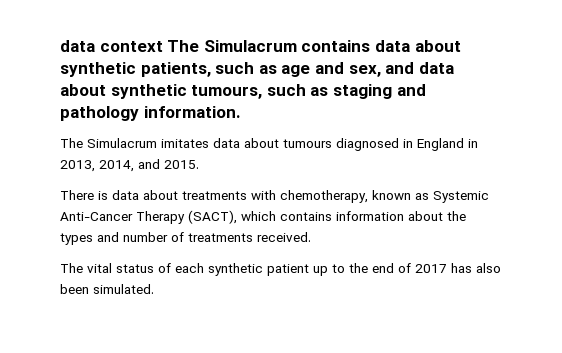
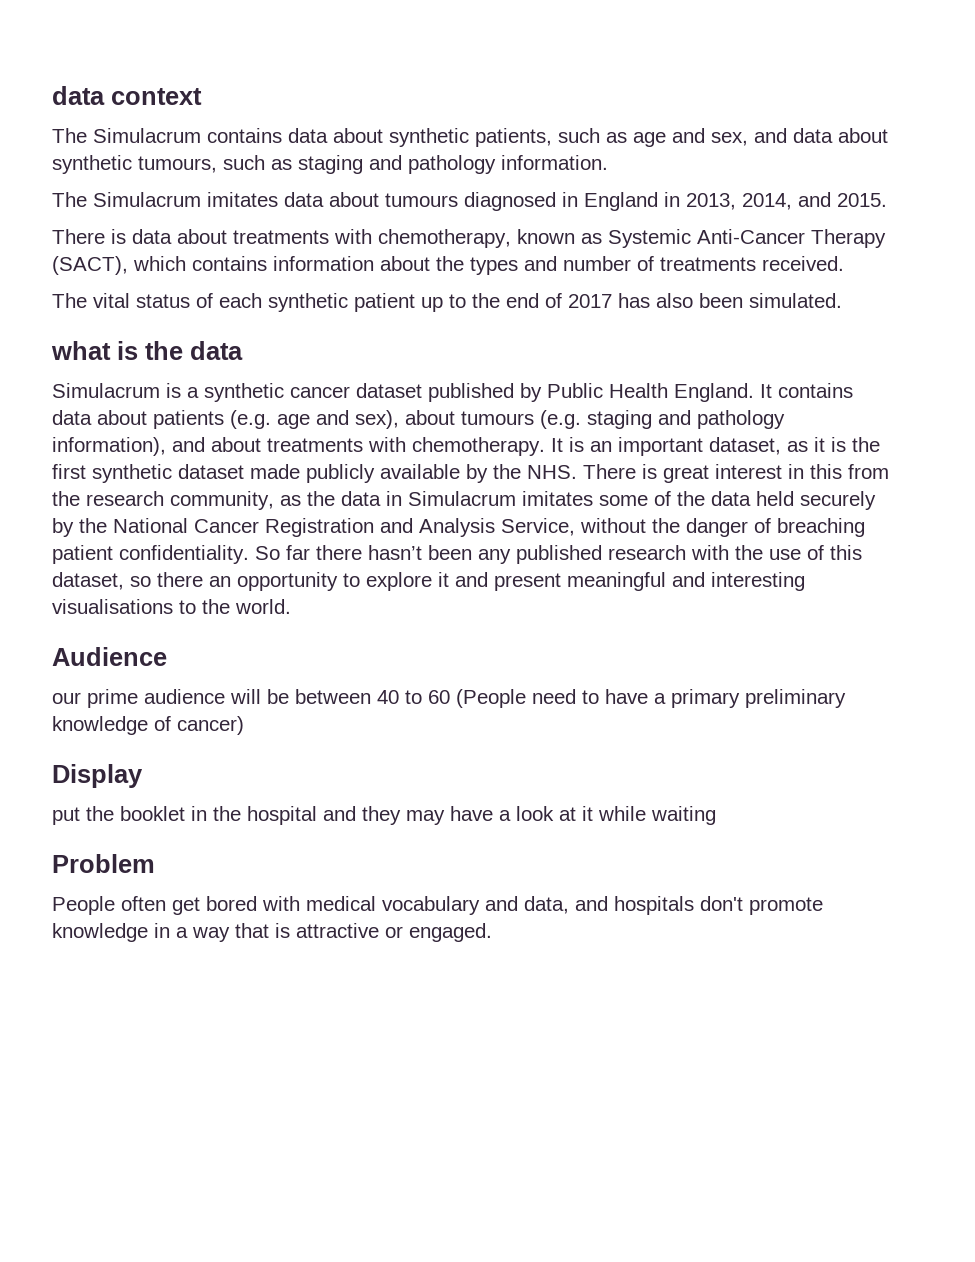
- data context The Simulacrum contains data about synthetic patients, such as age and sex, and data about synthetic tumours, such as staging and pathology information.
+ data context
+ The Simulacrum contains data about synthetic patients, such as age and sex, and data about synthetic tumours, such as staging and pathology information.
+ what is the data
+ Simulacrum is a synthetic cancer dataset published by Public Health England. It contains data about patients (e.g. age and sex), about tumours (e.g. staging and pathology information), and about treatments with chemotherapy. It is an important dataset, as it is the first synthetic dataset made publicly available by the NHS. There is great interest in this from the research community, as the data in Simulacrum imitates some of the data held securely by the National Cancer Registration and Analysis Service, without the danger of breaching patient confidentiality. So far there hasn’t been any published research with the use of this dataset, so there an opportunity to explore it and present meaningful and interesting visualisations to the world.
+ Audience
+ our prime audience will be between 40 to 60 (People need to have a primary preliminary knowledge of cancer)
+ Display
+ put the booklet in the hospital and they may have a look at it while waiting
+ Problem
+ People often get bored with medical vocabulary and data, and hospitals don't promote knowledge in a way that is attractive or engaged.

